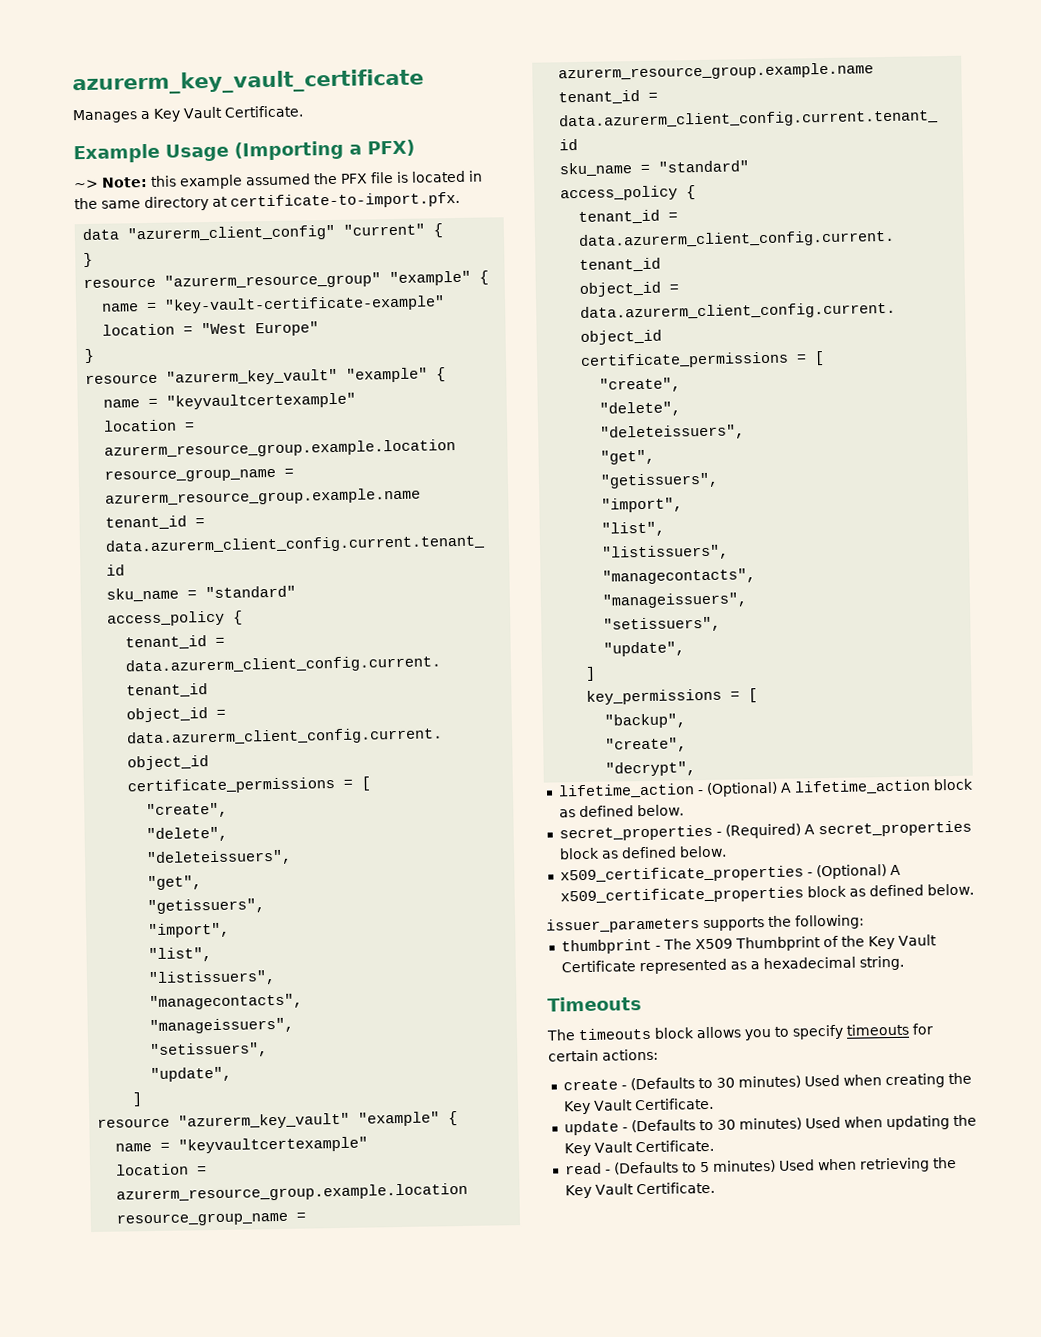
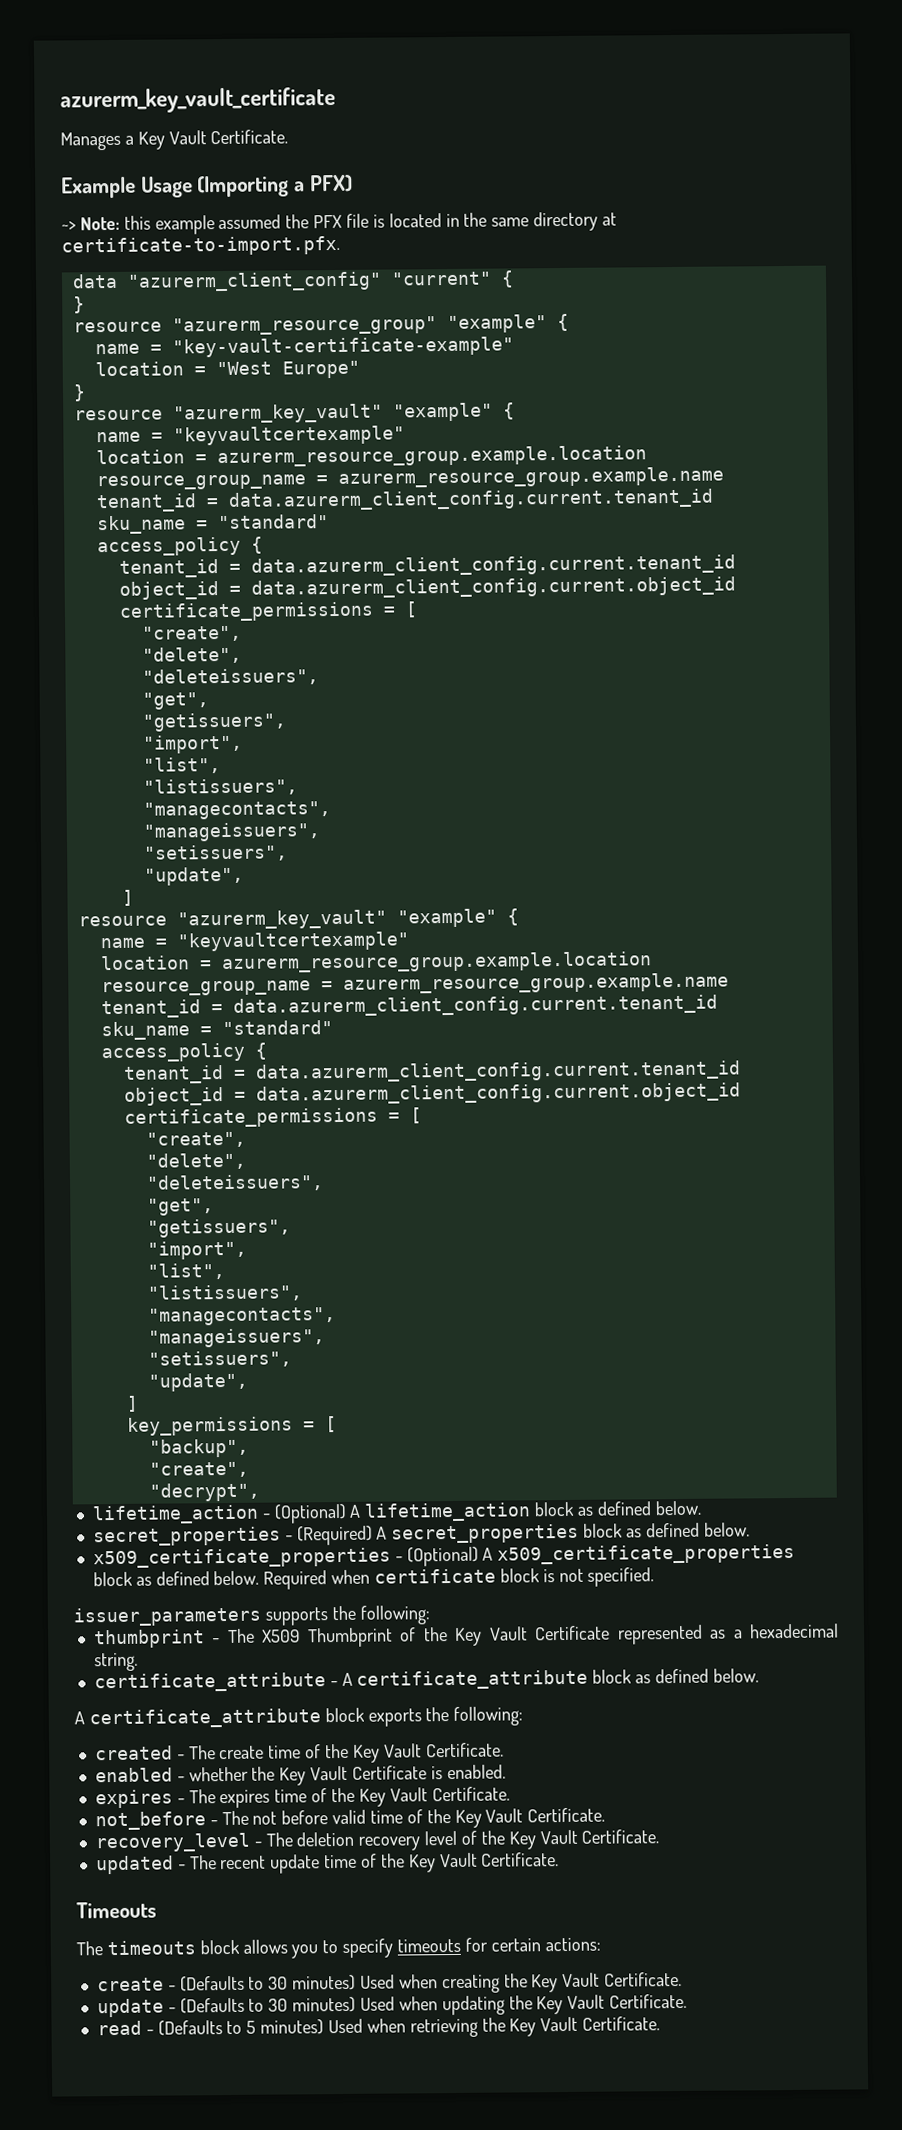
+ Required when certificate block is not specified.
+ certificate_attribute - A certificate_attribute block as defined below.
+ A certificate_attribute block exports the following:
+ created - The create time of the Key Vault Certificate.
+ enabled - whether the Key Vault Certificate is enabled.
+ expires - The expires time of the Key Vault Certificate.
+ not_before - The not before valid time of the Key Vault Certificate.
+ recovery_level - The deletion recovery level of the Key Vault Certificate.
+ updated - The recent update time of the Key Vault Certificate.

